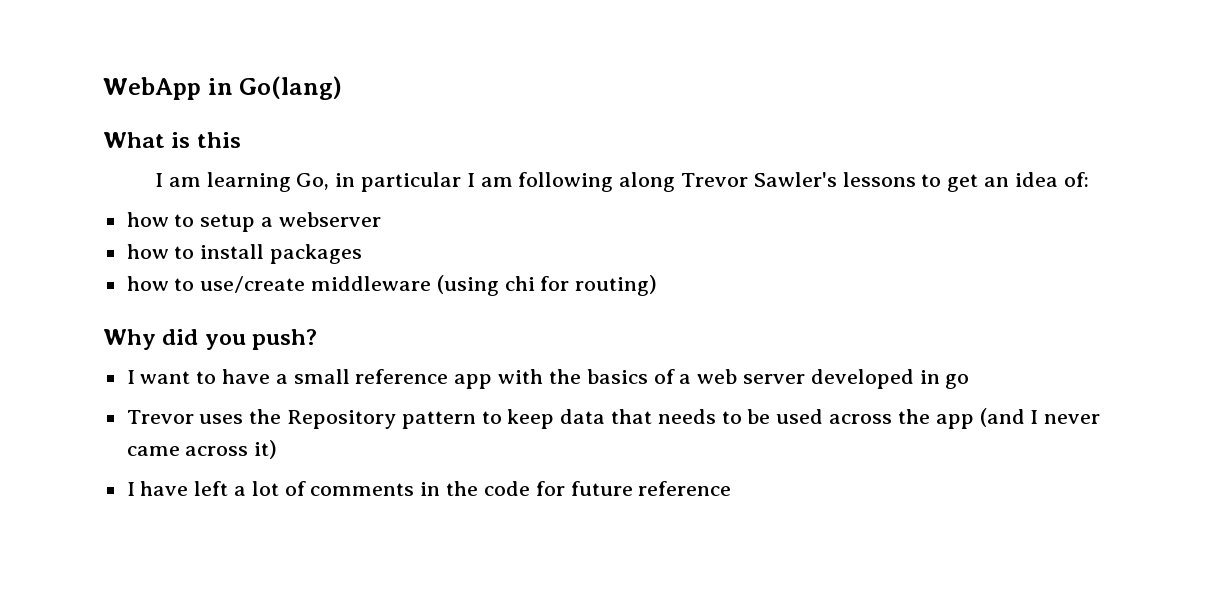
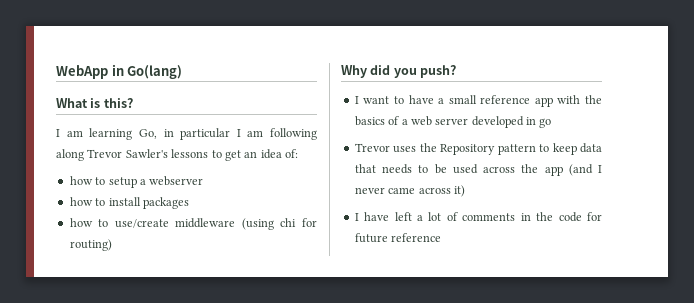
- What is this
+ What is this?

